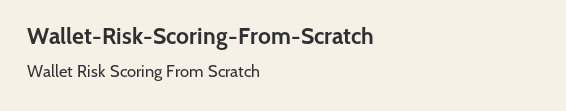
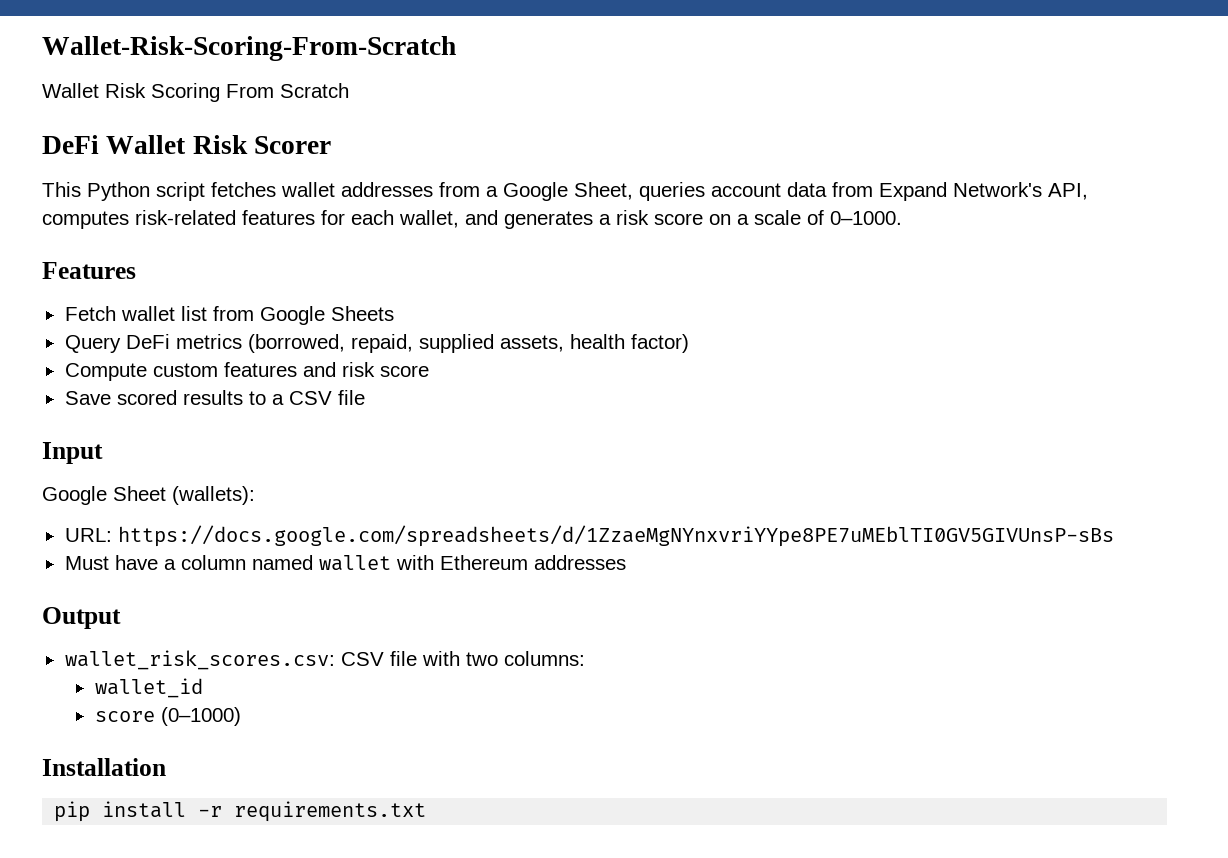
+ DeFi Wallet Risk Scorer
+ This Python script fetches wallet addresses from a Google Sheet, queries account data from Expand Network's API, computes risk-related features for each wallet, and generates a risk score on a scale of 0–1000.
+ Features
+ Fetch wallet list from Google Sheets
+ Query DeFi metrics (borrowed, repaid, supplied assets, health factor)
+ Compute custom features and risk score
+ Save scored results to a CSV file
+ Input
+ Google Sheet (wallets):
+ URL: https://docs.google.com/spreadsheets/d/1ZzaeMgNYnxvriYYpe8PE7uMEblTI0GV5GIVUnsP-sBs
+ Must have a column named wallet with Ethereum addresses
+ Output
+ wallet_risk_scores.csv: CSV file with two columns:
+ wallet_id
+ score (0–1000)
+ Installation
+ pip install -r requirements.txt

